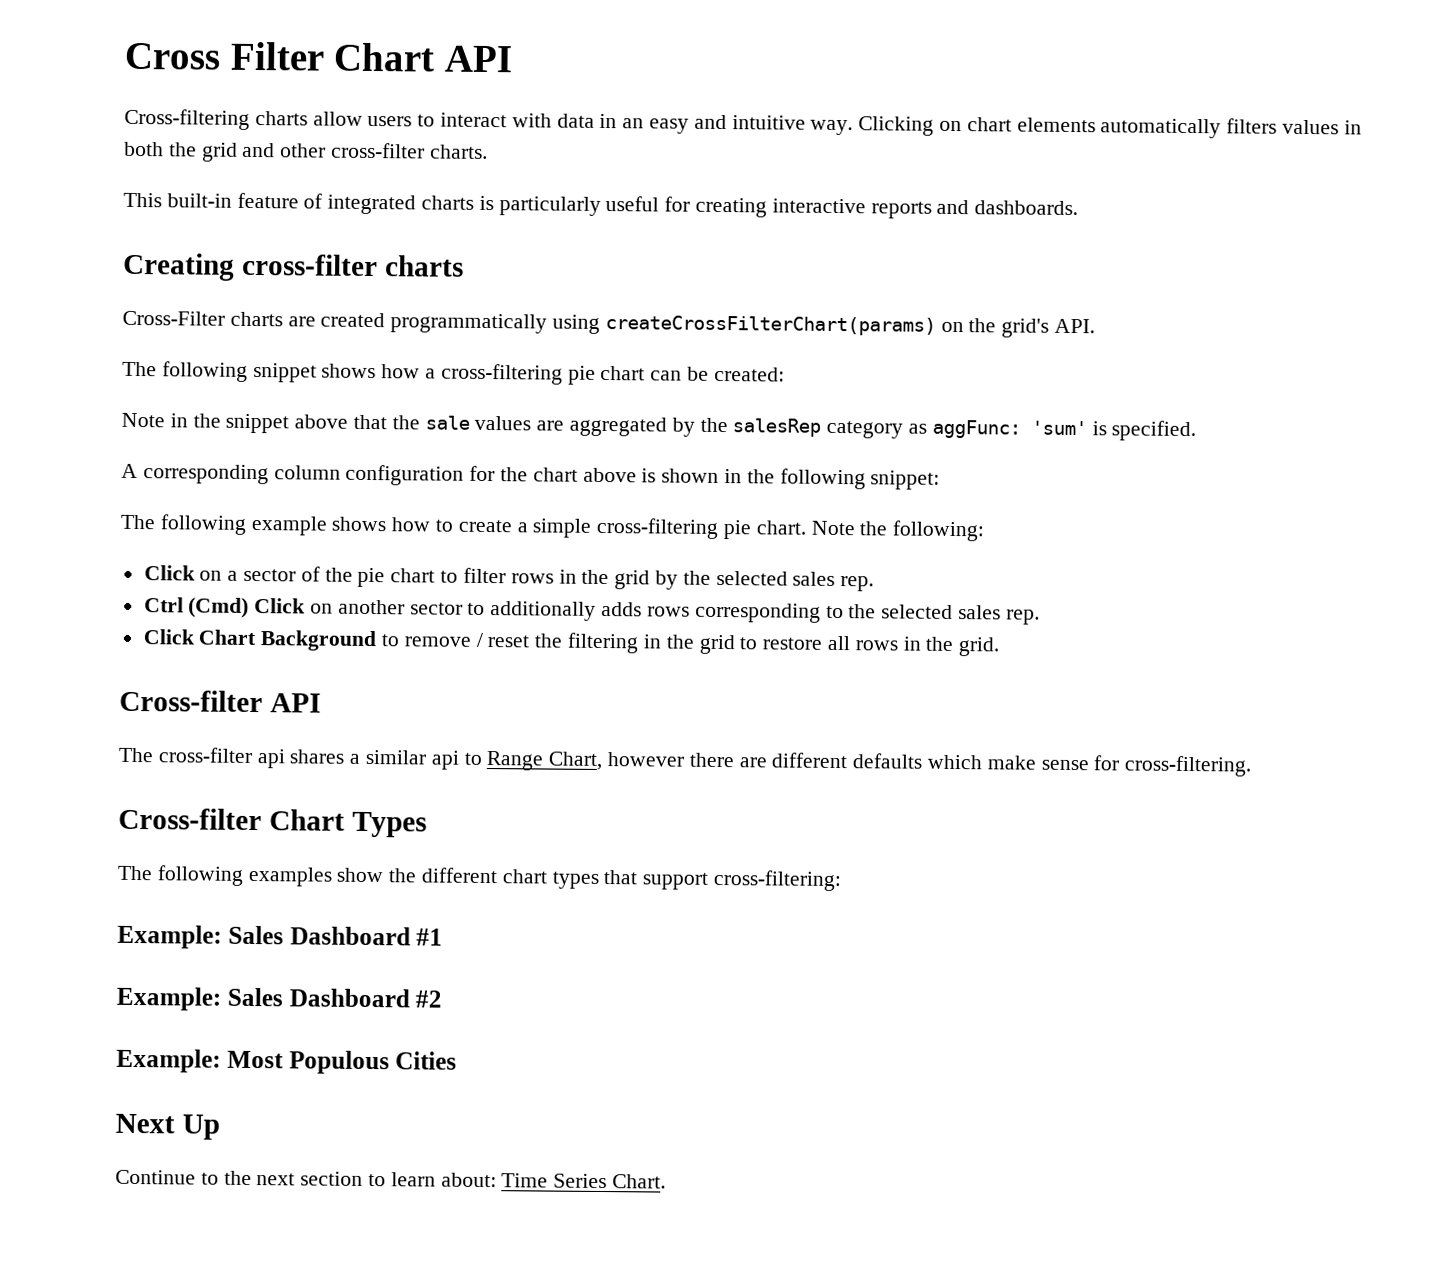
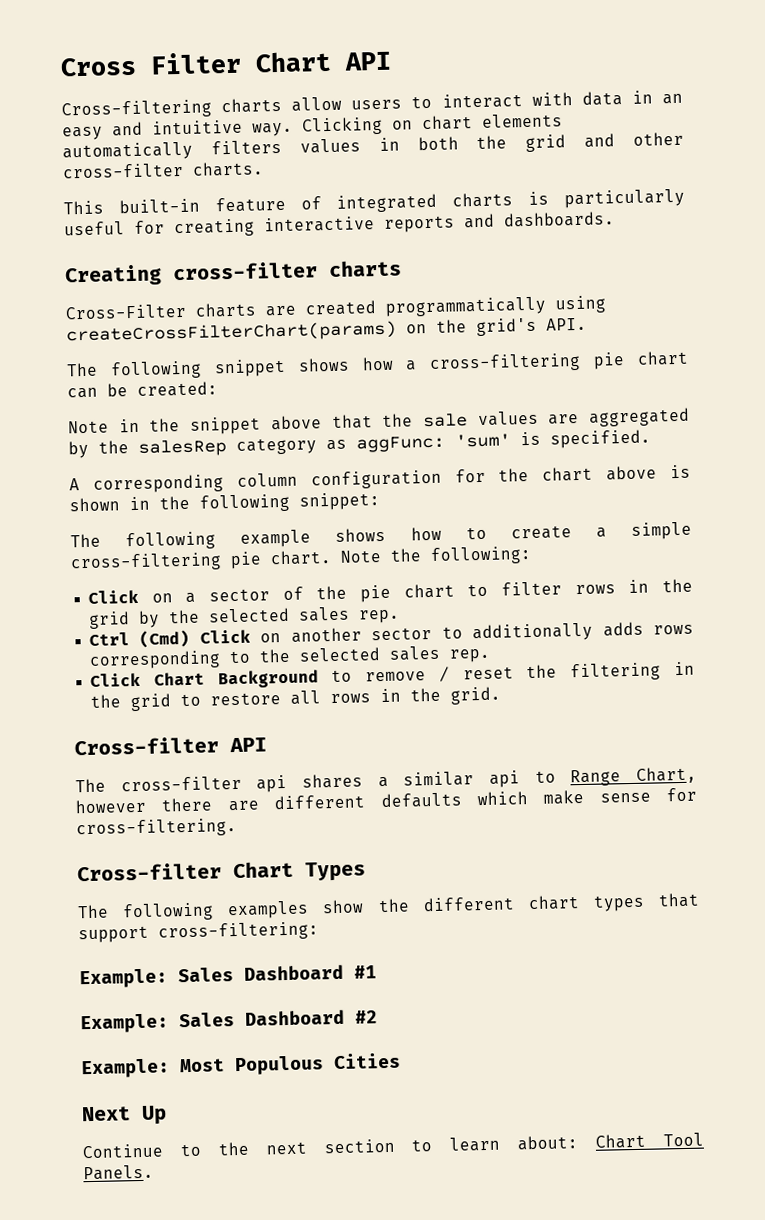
- Continue to the next section to learn about: Time Series Chart.
+ Continue to the next section to learn about: Chart Tool Panels.

